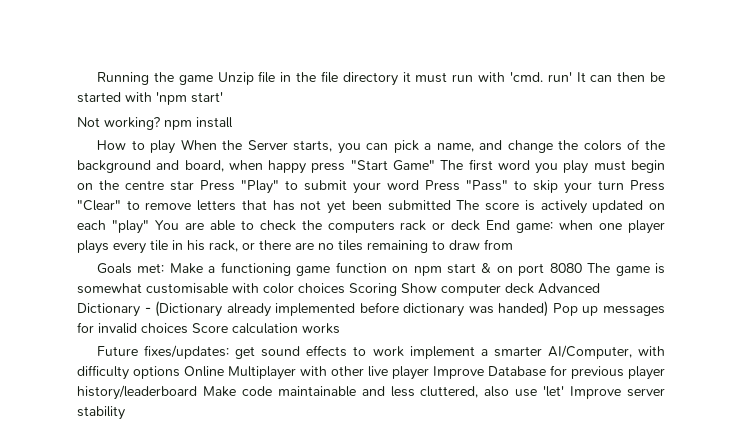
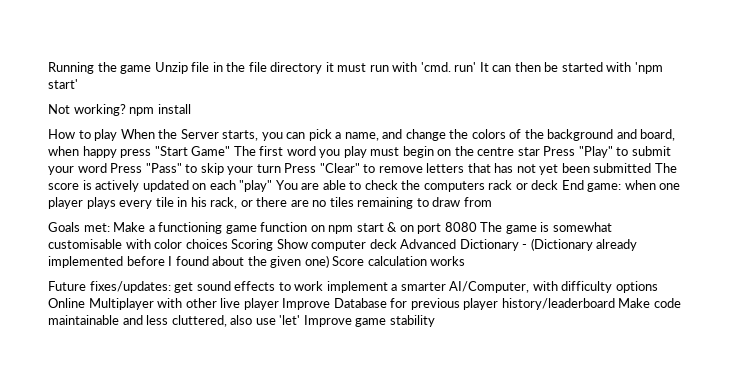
- Goals met: Make a functioning game function on npm start & on port 8080 The game is somewhat customisable with color choices Scoring Show computer deck Advanced Dictionary - (Dictionary already implemented before dictionary was handed) Pop up messages for invalid choices Score calculation works
+ Goals met: Make a functioning game function on npm start & on port 8080 The game is somewhat customisable with color choices Scoring Show computer deck Advanced Dictionary - (Dictionary already implemented before I found about the given one) Score calculation works
- Future fixes/updates: get sound effects to work implement a smarter AI/Computer, with difficulty options Online Multiplayer with other live player Improve Database for previous player history/leaderboard Make code maintainable and less cluttered, also use 'let' Improve server stability
+ Future fixes/updates: get sound effects to work implement a smarter AI/Computer, with difficulty options Online Multiplayer with other live player Improve Database for previous player history/leaderboard Make code maintainable and less cluttered, also use 'let' Improve game stability

